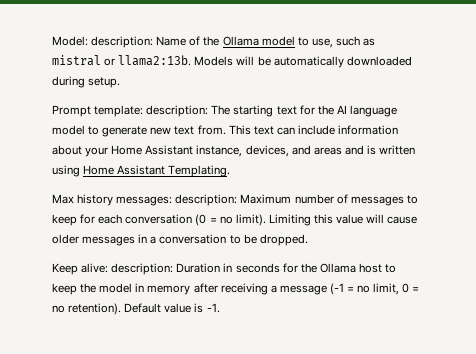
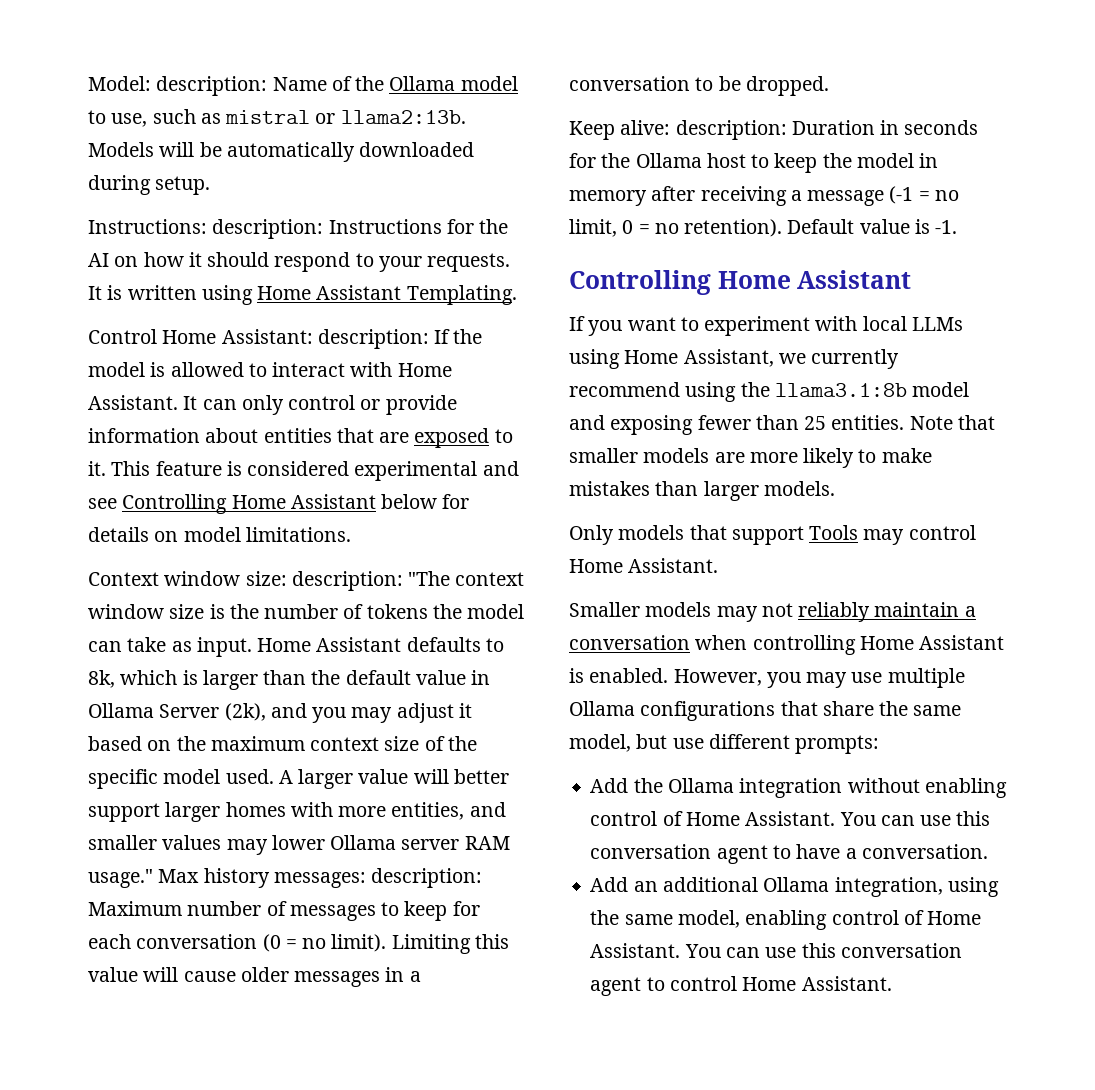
- Prompt template: description: The starting text for the AI language model to generate new text from. This text can include information about your Home Assistant instance, devices, and areas and is written using Home Assistant Templating.
+ Instructions: description: Instructions for the AI on how it should respond to your requests. It is written using Home Assistant Templating.
+ Control Home Assistant: description: If the model is allowed to interact with Home Assistant. It can only control or provide information about entities that are exposed to it. This feature is considered experimental and see Controlling Home Assistant below for details on model limitations.
+ Context window size: description: "The context window size is the number of tokens the model can take as input. Home Assistant defaults to 8k, which is larger than the default value in Ollama Server (2k), and you may adjust it based on the maximum context size of the specific model used. A larger value will better support larger homes with more entities, and smaller values may lower Ollama server RAM usage."
  Default value is -1.
+ Controlling Home Assistant
+ If you want to experiment with local LLMs using Home Assistant, we currently recommend using the llama3.1:8b model and exposing fewer than 25 entities. Note that smaller models are more likely to make mistakes than larger models.
+ Only models that support Tools may control Home Assistant.
+ Smaller models may not reliably maintain a conversation when controlling Home Assistant is enabled. However, you may use multiple Ollama configurations that share the same model, but use different prompts:
+ Add the Ollama integration without enabling control of Home Assistant. You can use this conversation agent to have a conversation.
+ Add an additional Ollama integration, using the same model, enabling control of Home Assistant. You can use this conversation agent to control Home Assistant.

